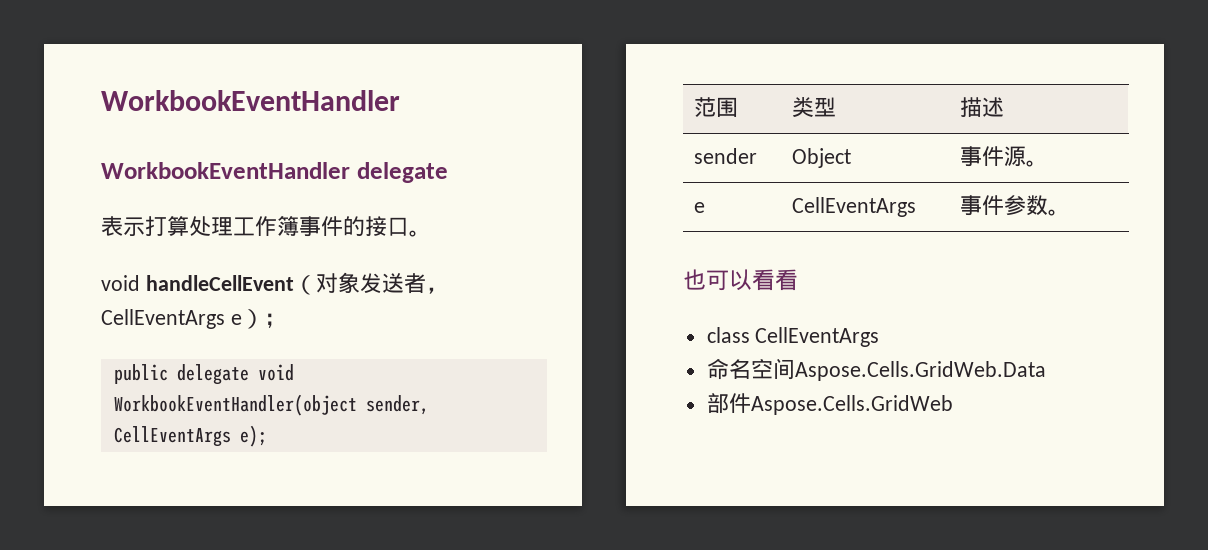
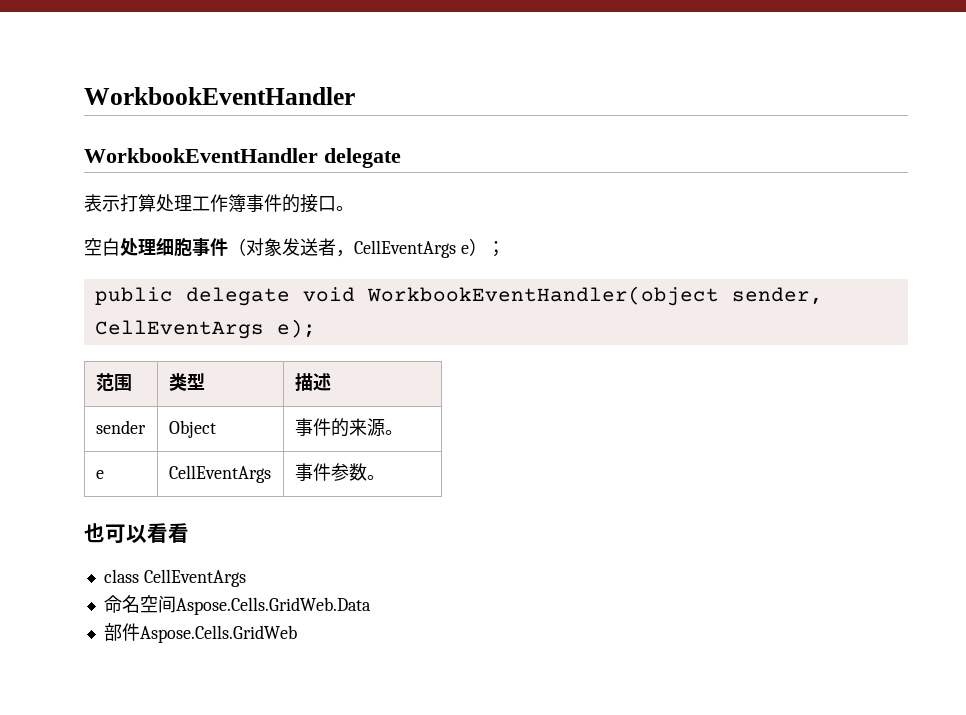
- void handleCellEvent（对象发送者，CellEventArgs e）；
+ 空白处理细胞事件（对象发送者，CellEventArgs e）；
- sender | Object | 事件源。
+ sender | Object | 事件的来源。

